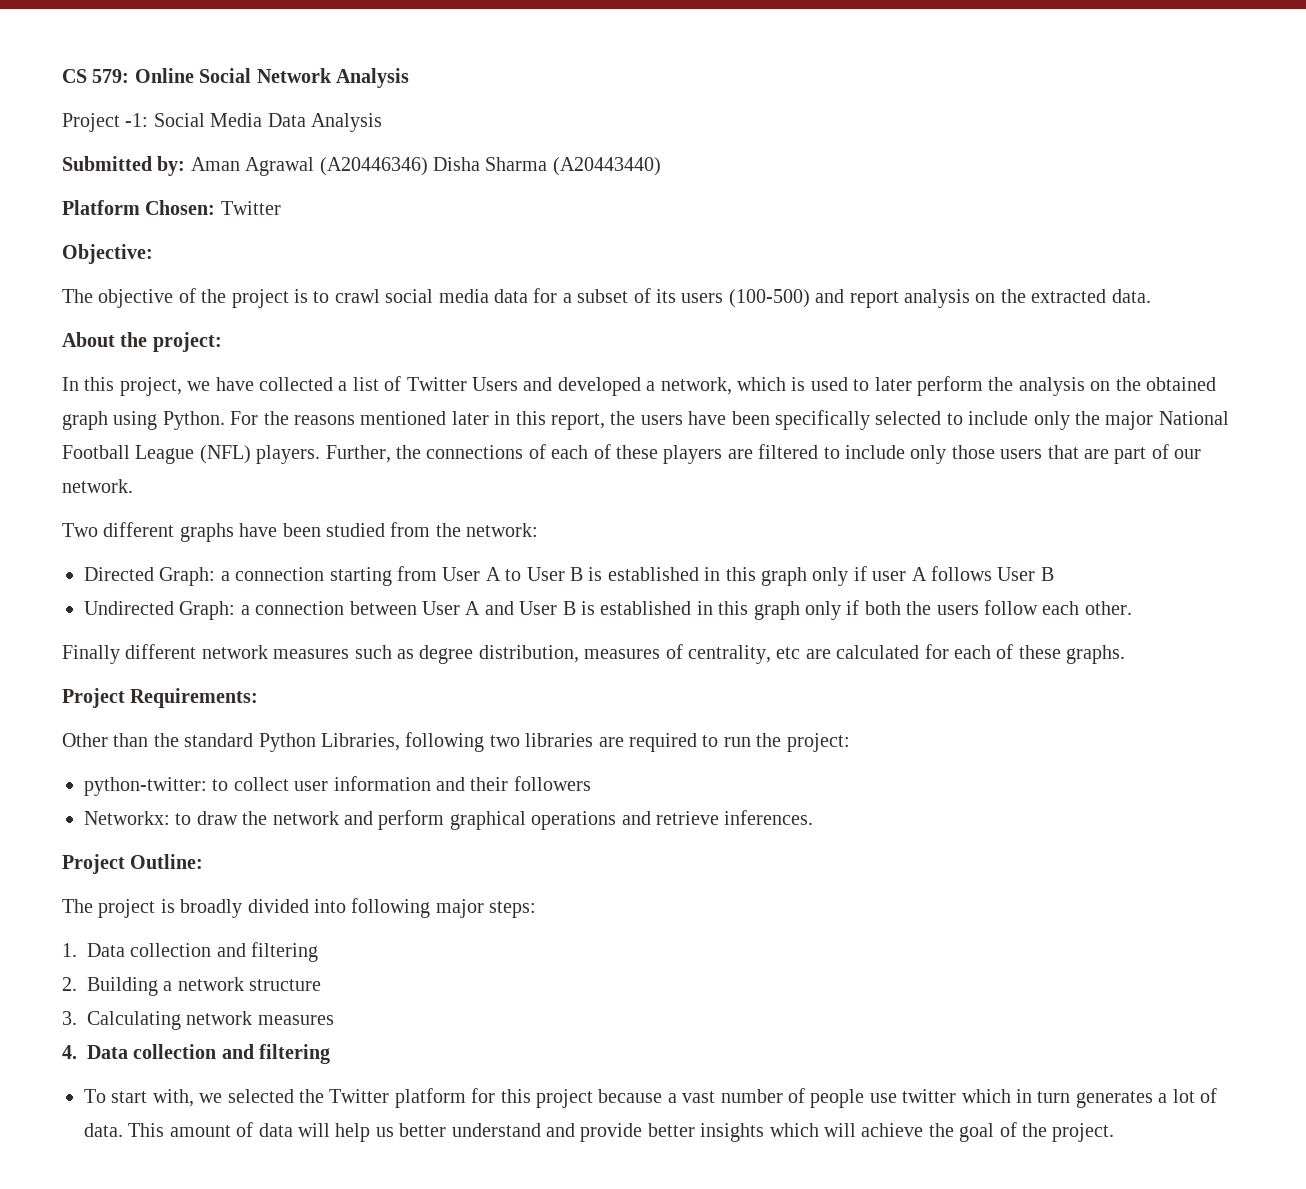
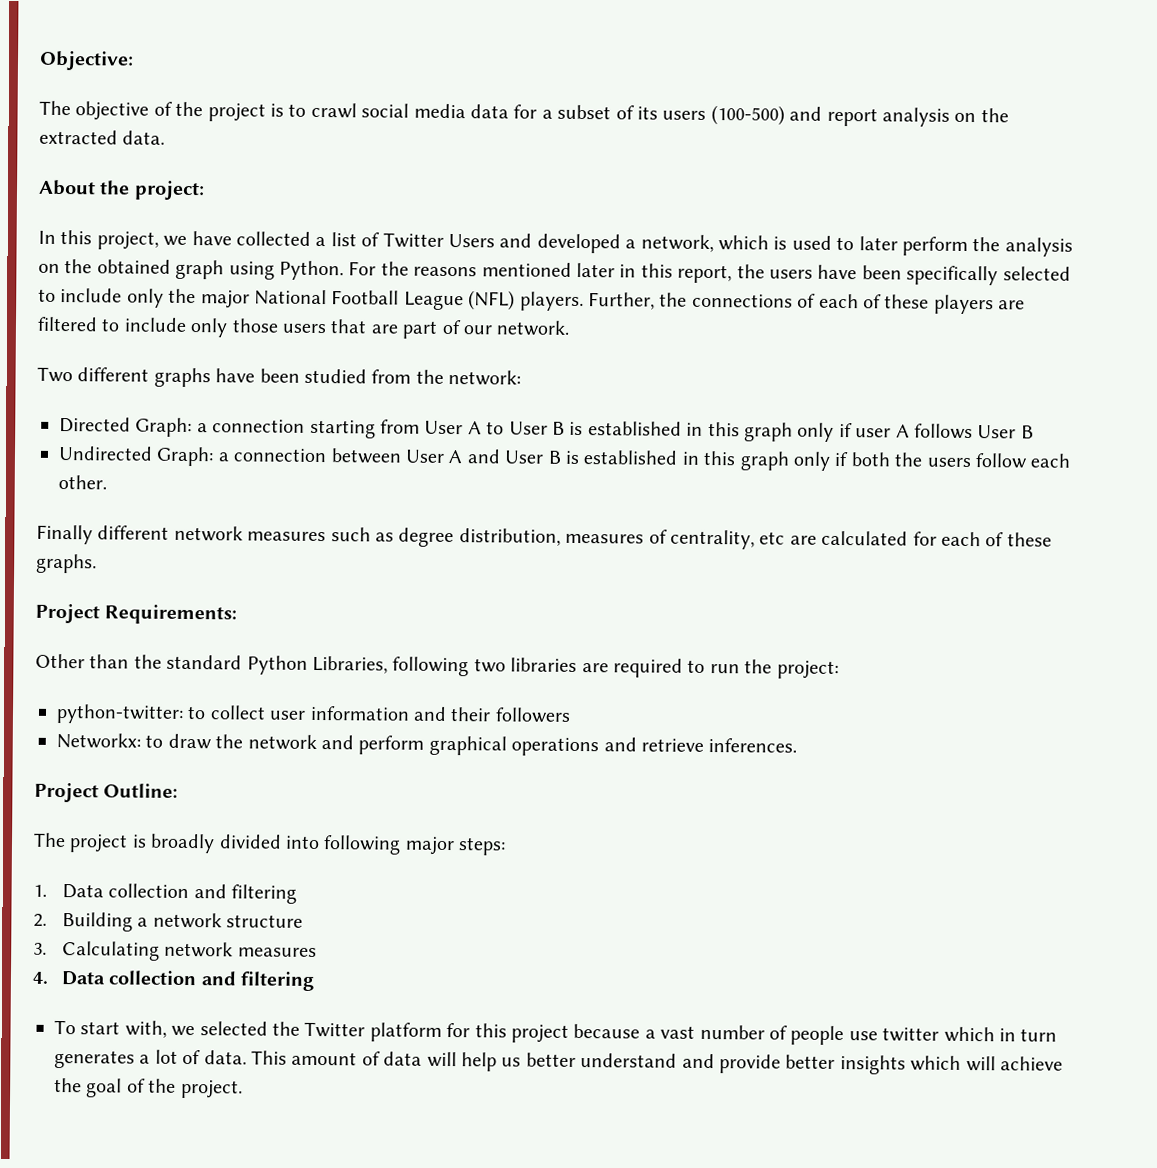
- CS 579: Online Social Network Analysis
- Project -1: Social Media Data Analysis
- Submitted by: Aman Agrawal (A20446346) Disha Sharma (A20443440)
- Platform Chosen: Twitter

